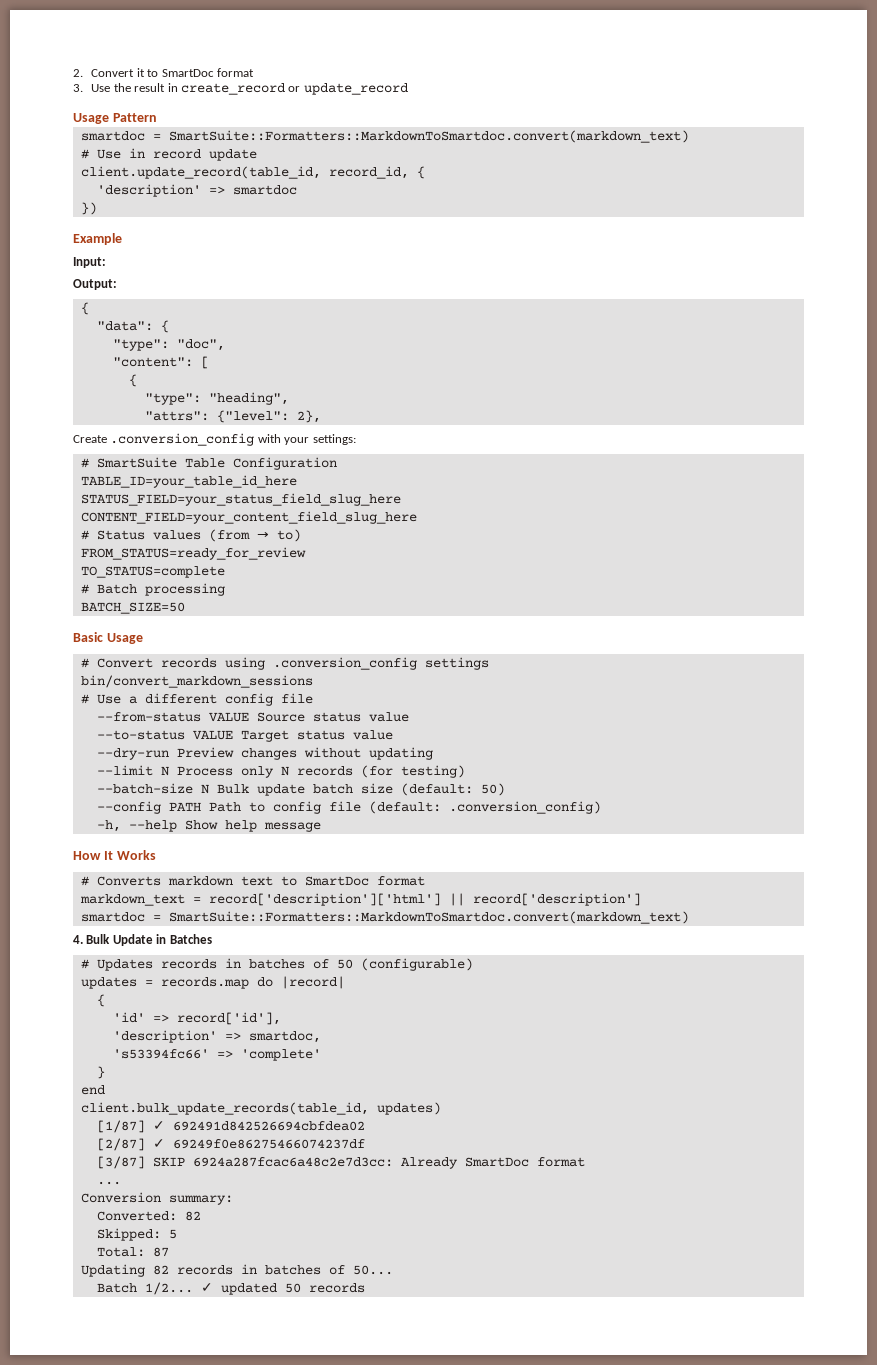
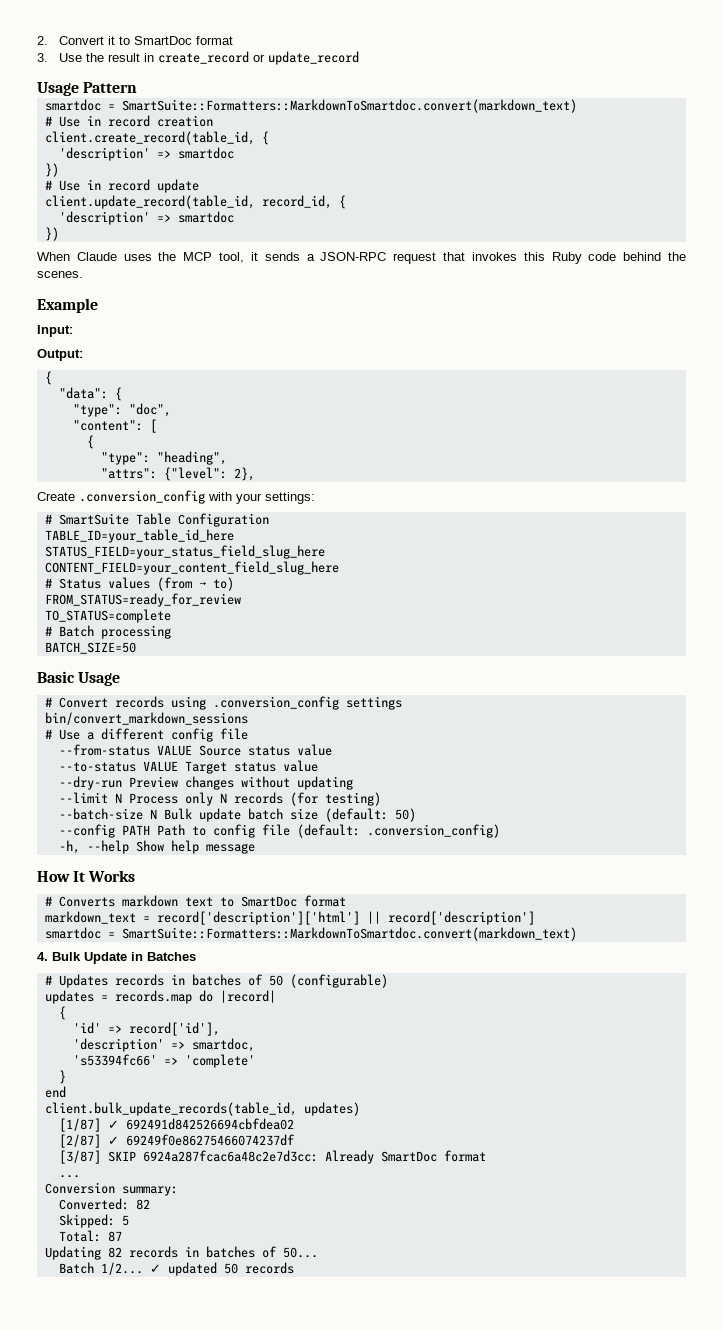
+ # Use in record creation
+ client.create_record(table_id, {
+ 'description' => smartdoc
+ })
+ When Claude uses the MCP tool, it sends a JSON-RPC request that invokes this Ruby code behind the scenes.

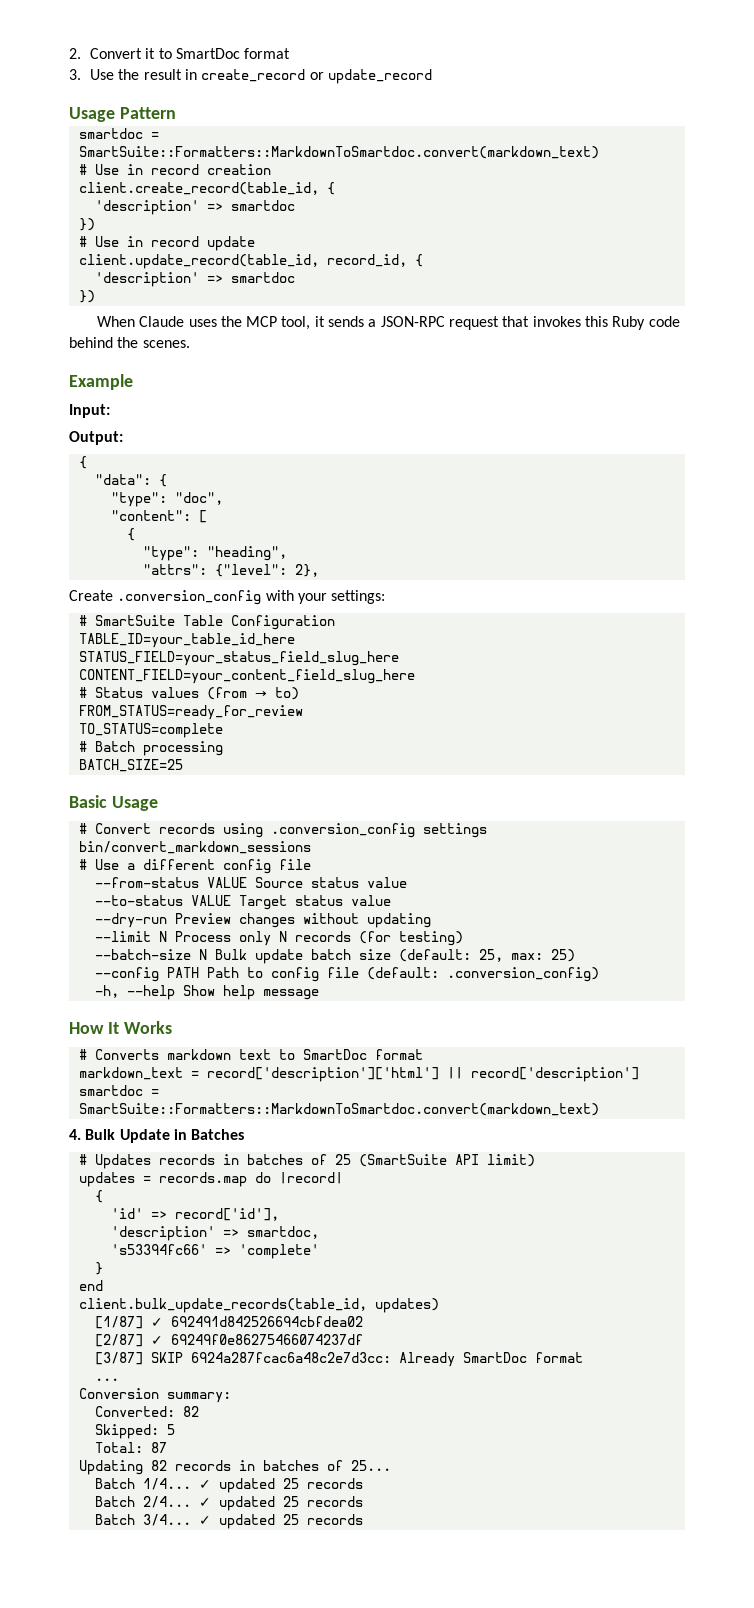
- BATCH_SIZE=50
+ BATCH_SIZE=25
- --batch-size N Bulk update batch size (default: 50)
+ --batch-size N Bulk update batch size (default: 25, max: 25)
- # Updates records in batches of 50 (configurable)
+ # Updates records in batches of 25 (SmartSuite API limit)
- Updating 82 records in batches of 50...
- Batch 1/2... ✓ updated 50 records
+ Updating 82 records in batches of 25...
+ Batch 1/4... ✓ updated 25 records
+ Batch 2/4... ✓ updated 25 records
+ Batch 3/4... ✓ updated 25 records

